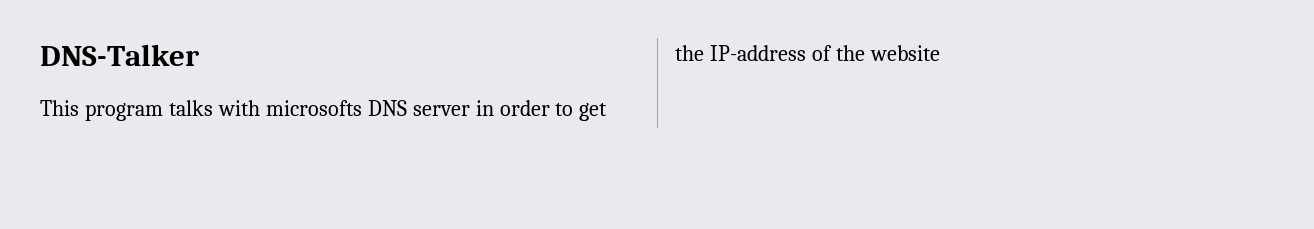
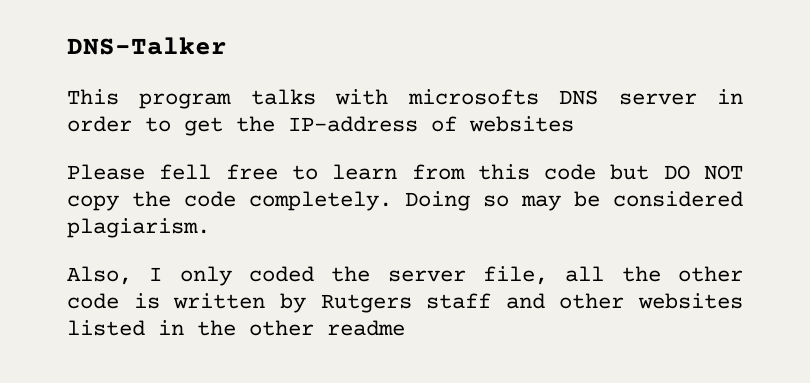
- This program talks with microsofts DNS server in order to get the IP-address of the website
+ This program talks with microsofts DNS server in order to get the IP-address of websites
+ Please fell free to learn from this code but DO NOT copy the code completely. Doing so may be considered plagiarism.
+ Also, I only coded the server file, all the other code is written by Rutgers staff and other websites listed in the other readme

